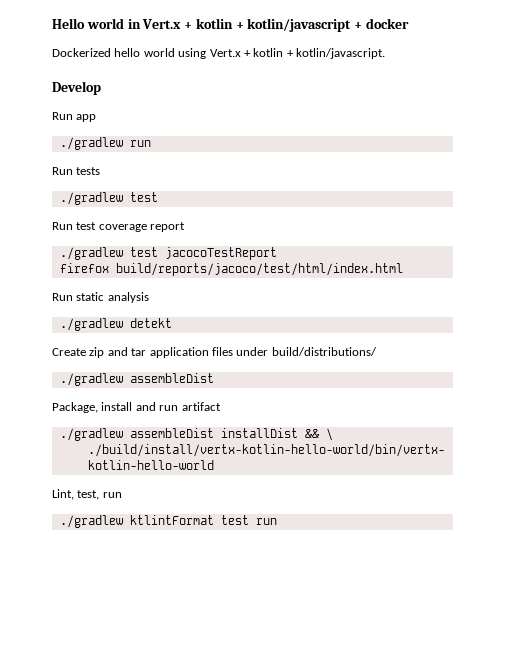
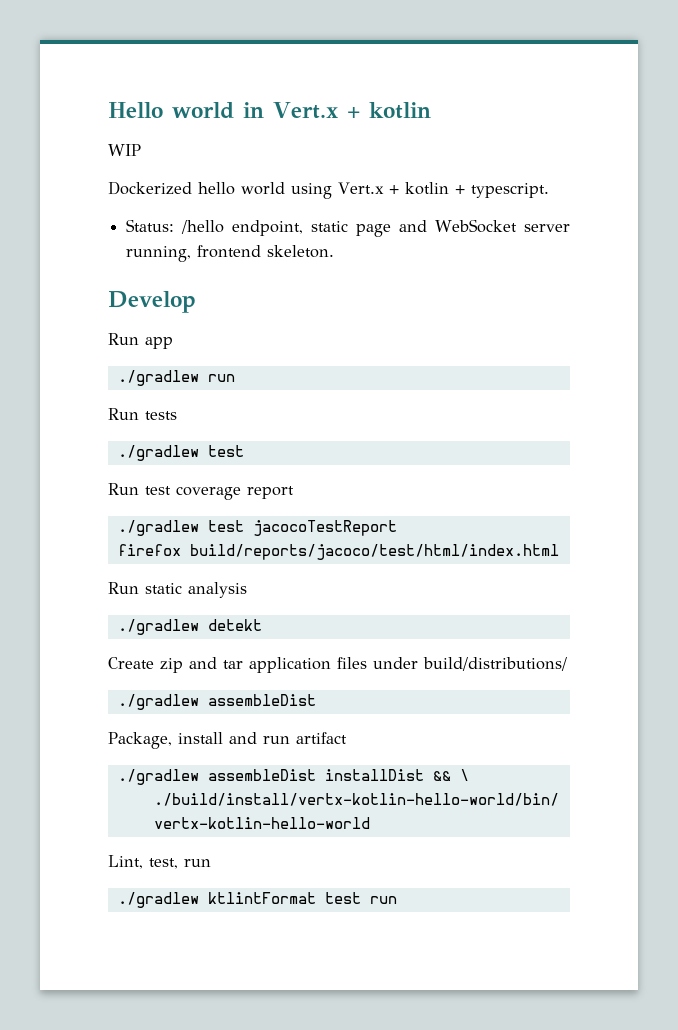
- Hello world in Vert.x + kotlin + kotlin/javascript + docker
+ Hello world in Vert.x + kotlin
+ WIP
- Dockerized hello world using Vert.x + kotlin + kotlin/javascript.
+ Dockerized hello world using Vert.x + kotlin + typescript.
+ Status: /hello endpoint, static page and WebSocket server running, frontend skeleton.

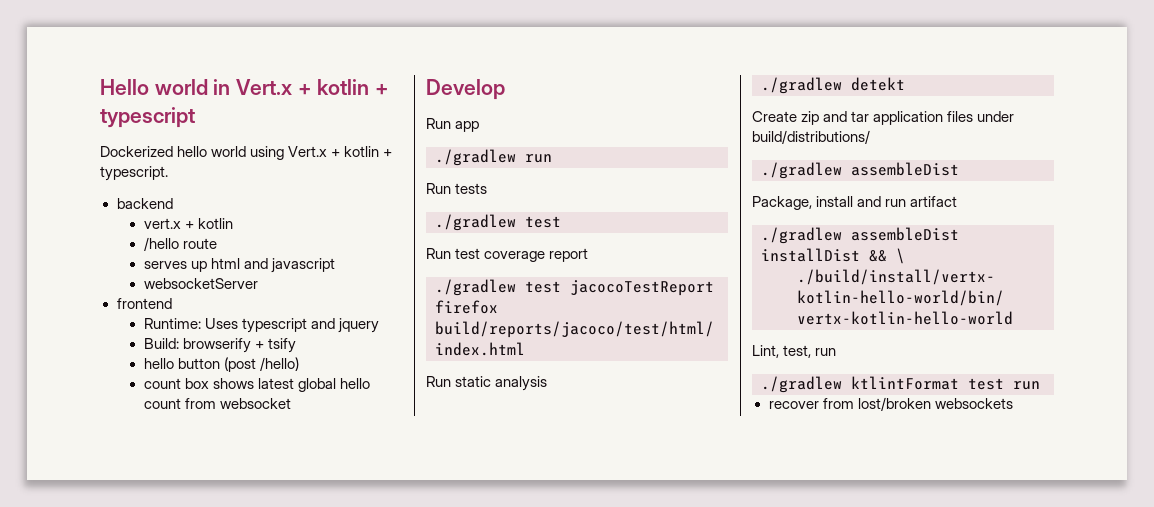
- Hello world in Vert.x + kotlin
- WIP
+ Hello world in Vert.x + kotlin + typescript
- Status: /hello endpoint, static page and WebSocket server running, frontend skeleton.
+ backend
+ vert.x + kotlin
+ /hello route
+ serves up html and javascript
+ websocketServer
+ frontend
+ Runtime: Uses typescript and jquery
+ Build: browserify + tsify
+ hello button (post /hello)
+ count box shows latest global hello count from websocket
+ recover from lost/broken websockets

